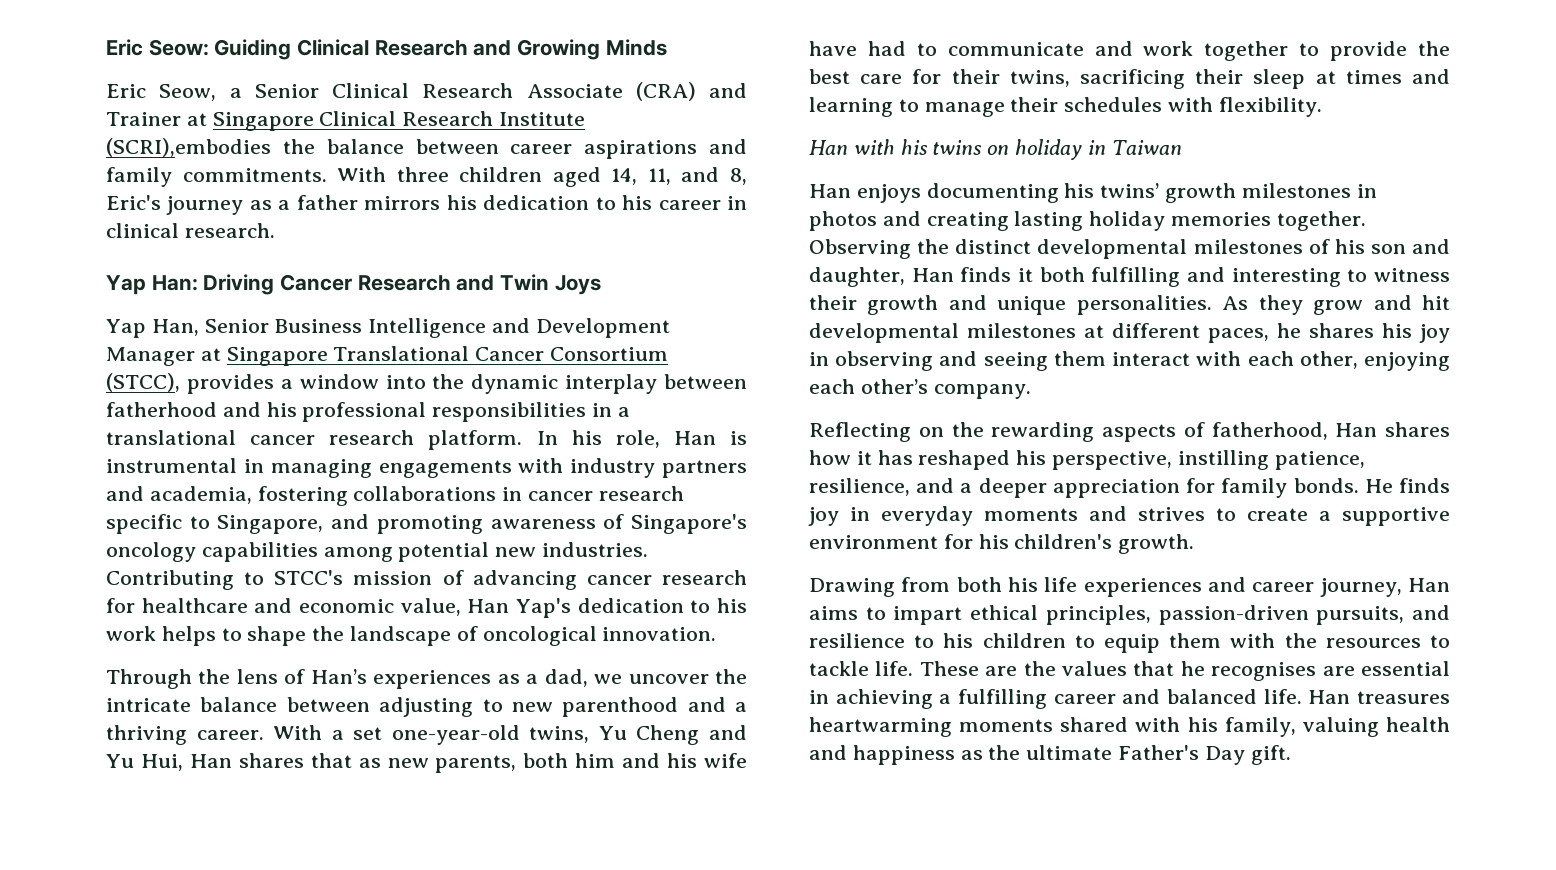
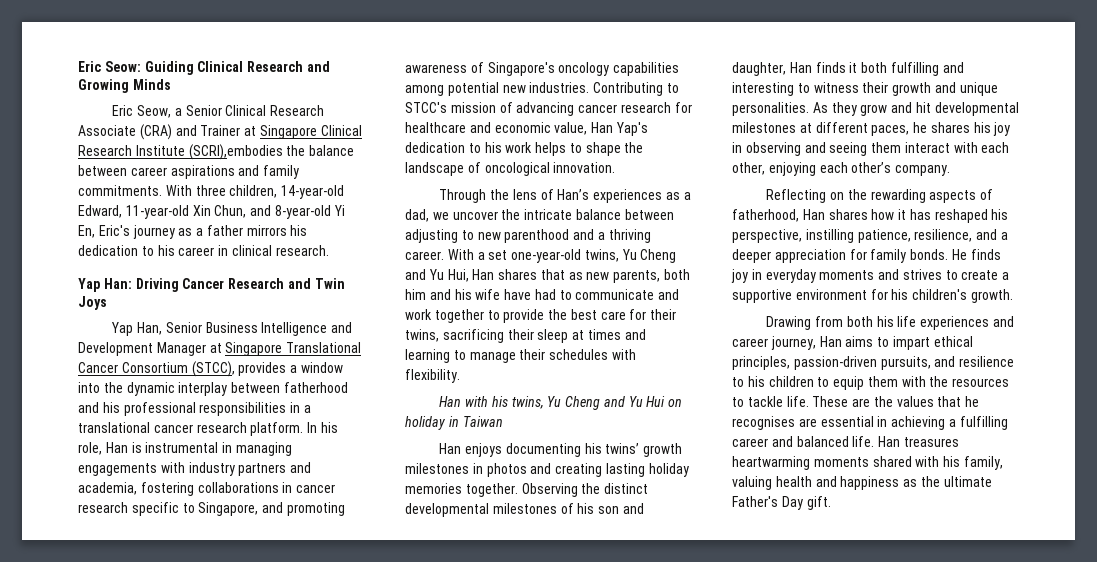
- With three children aged 14, 11, and 8, Eric's journey as a father mirrors his dedication to his career in clinical research.
+ With three children, 14-year-old Edward, 11-year-old Xin Chun, and 8-year-old Yi En, Eric's journey as a father mirrors his dedication to his career in clinical research.
- Han with his twins on holiday in Taiwan
+ Han with his twins, Yu Cheng and Yu Hui on holiday in Taiwan

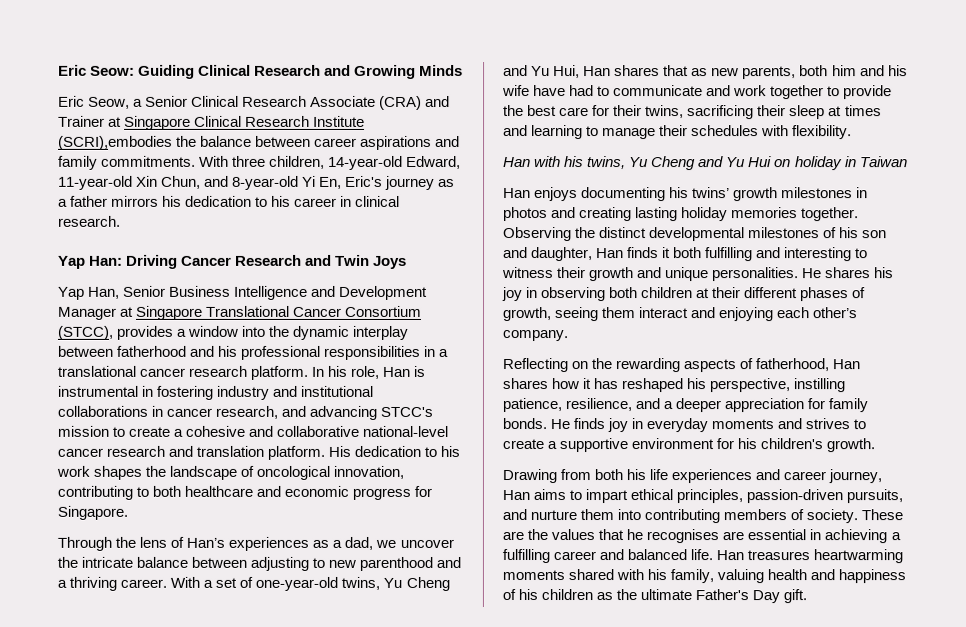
- In his role, Han is instrumental in managing engagements with industry partners and academia, fostering collaborations in cancer research specific to Singapore, and promoting awareness of Singapore's oncology capabilities among potential new industries. Contributing to STCC's mission of advancing cancer research for healthcare and economic value, Han Yap's dedication to his work helps to shape the landscape of oncological innovation.
+ In his role, Han is instrumental in fostering industry and institutional collaborations in cancer research, and advancing STCC's mission to create a cohesive and collaborative national-level cancer research and translation platform. His dedication to his work shapes the landscape of oncological innovation, contributing to both healthcare and economic progress for Singapore.
- With a set one-year-old twins, Yu Cheng and Yu Hui, Han shares that as new parents, both him and his wife have had to communicate and work together to provide the best care for their twins, sacrificing their sleep at times and learning to manage their schedules with flexibility.
+ With a set of one-year-old twins, Yu Cheng and Yu Hui, Han shares that as new parents, both him and his wife have had to communicate and work together to provide the best care for their twins, sacrificing their sleep at times and learning to manage their schedules with flexibility.
- As they grow and hit developmental milestones at different paces, he shares his joy in observing and seeing them interact with each other, enjoying each other’s company.
+ He shares his joy in observing both children at their different phases of growth, seeing them interact and enjoying each other’s company.
- Drawing from both his life experiences and career journey, Han aims to impart ethical principles, passion-driven pursuits, and resilience to his children to equip them with the resources to tackle life.
+ Drawing from both his life experiences and career journey, Han aims to impart ethical principles, passion-driven pursuits, and nurture them into contributing members of society.
- Han treasures heartwarming moments shared with his family, valuing health and happiness as the ultimate Father's Day gift.
+ Han treasures heartwarming moments shared with his family, valuing health and happiness of his children as the ultimate Father's Day gift.

